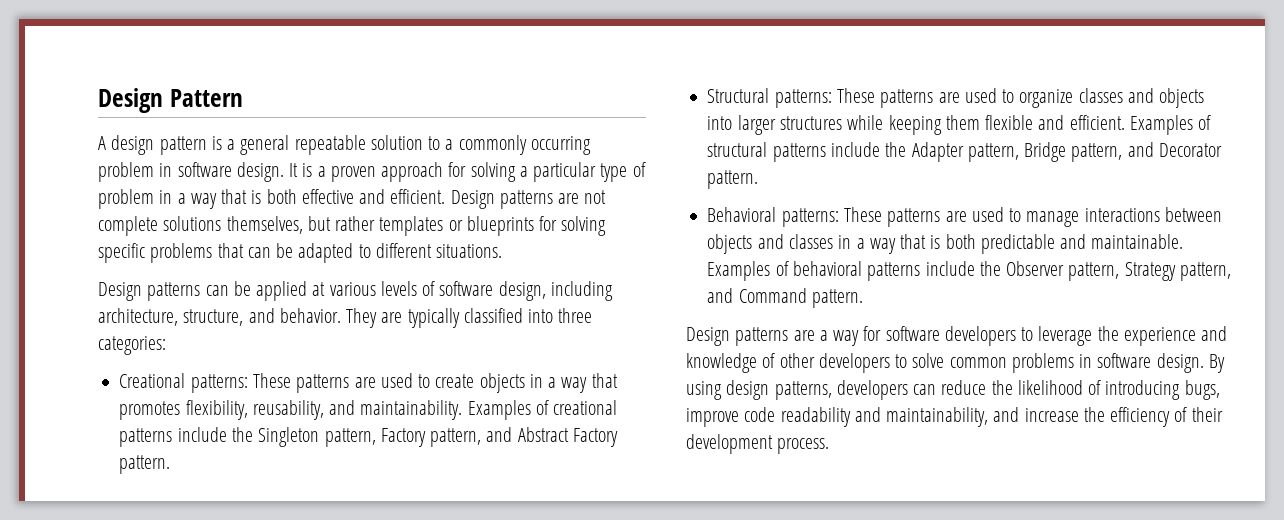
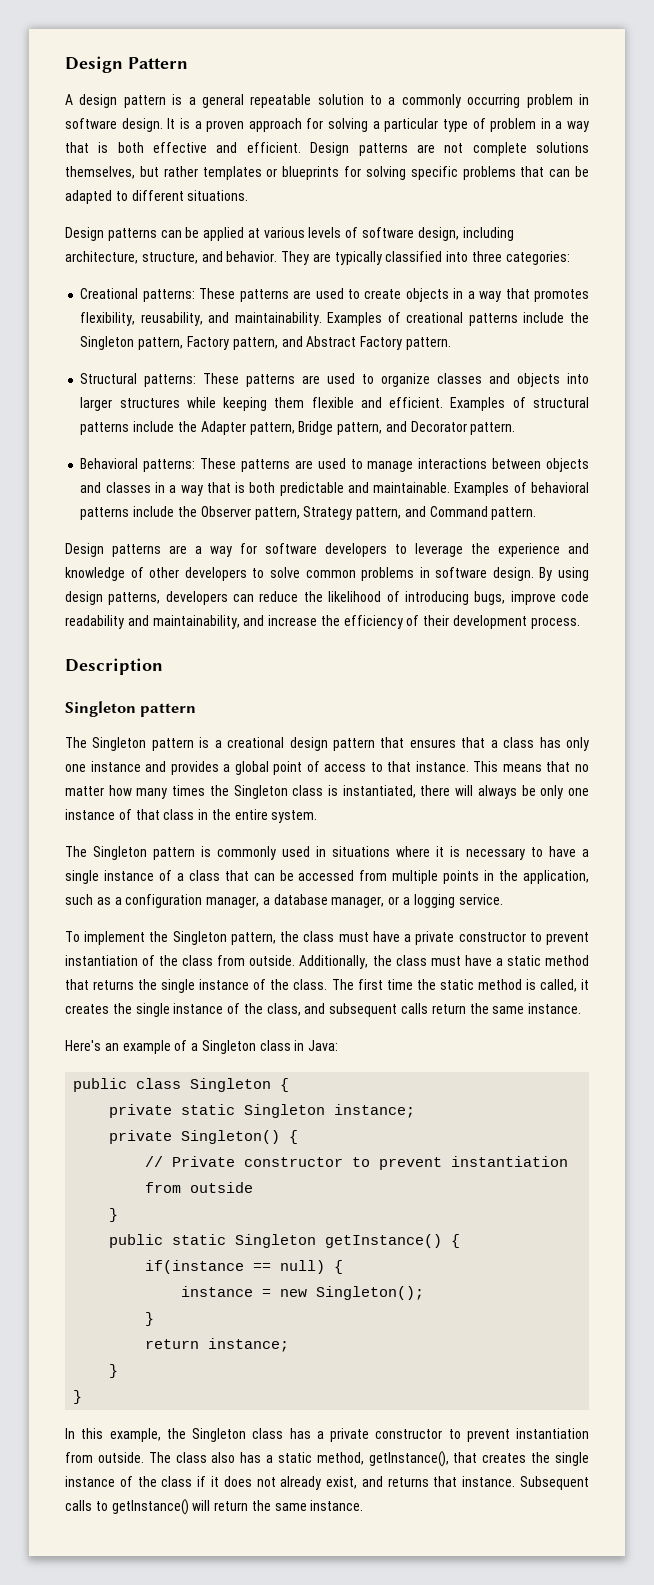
+ Description
+ Singleton pattern
+ The Singleton pattern is a creational design pattern that ensures that a class has only one instance and provides a global point of access to that instance. This means that no matter how many times the Singleton class is instantiated, there will always be only one instance of that class in the entire system.
+ The Singleton pattern is commonly used in situations where it is necessary to have a single instance of a class that can be accessed from multiple points in the application, such as a configuration manager, a database manager, or a logging service.
+ To implement the Singleton pattern, the class must have a private constructor to prevent instantiation of the class from outside. Additionally, the class must have a static method that returns the single instance of the class. The first time the static method is called, it creates the single instance of the class, and subsequent calls return the same instance.
+ Here's an example of a Singleton class in Java:
+ public class Singleton {
+ private static Singleton instance;
+ private Singleton() {
+ // Private constructor to prevent instantiation from outside
+ }
+ public static Singleton getInstance() {
+ if(instance == null) {
+ instance = new Singleton();
+ }
+ return instance;
+ }
+ }
+ In this example, the Singleton class has a private constructor to prevent instantiation from outside. The class also has a static method, getInstance(), that creates the single instance of the class if it does not already exist, and returns that instance. Subsequent calls to getInstance() will return the same instance.

